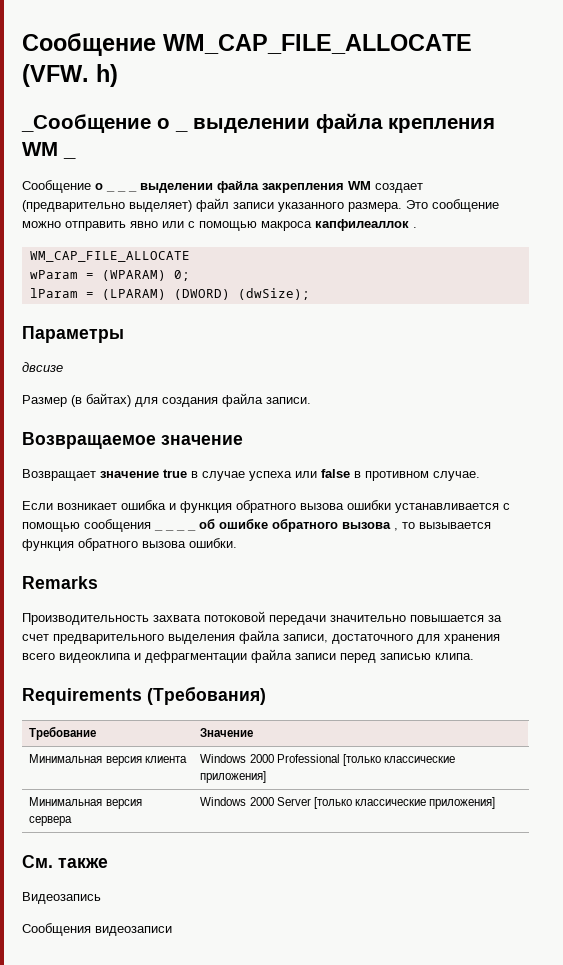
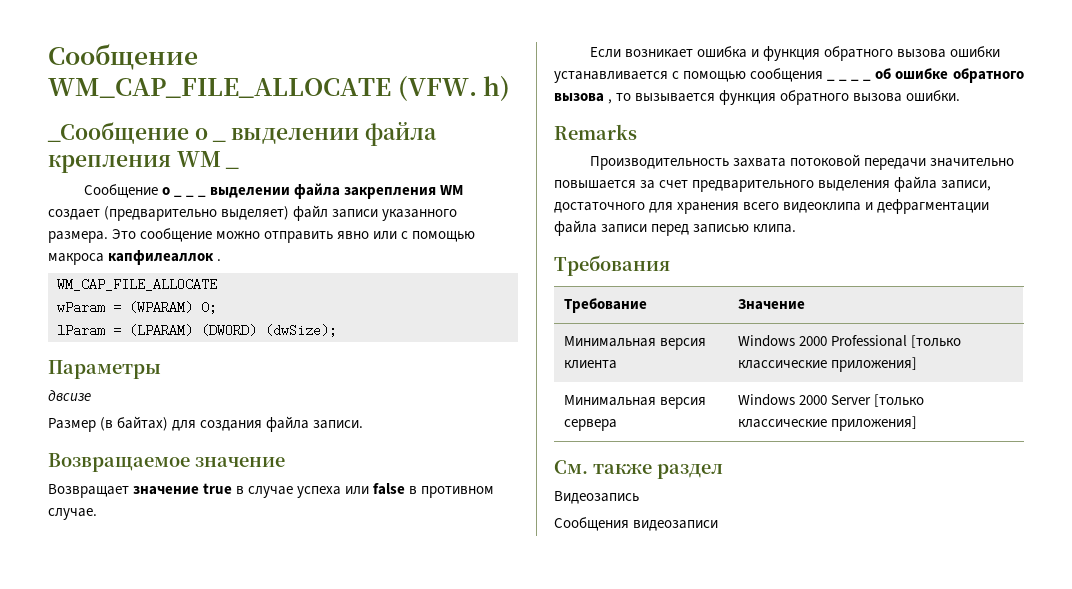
- Requirements (Требования)
+ Требования
- См. также
+ См. также раздел

